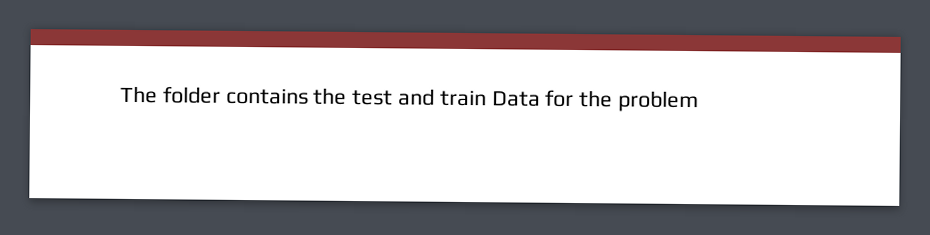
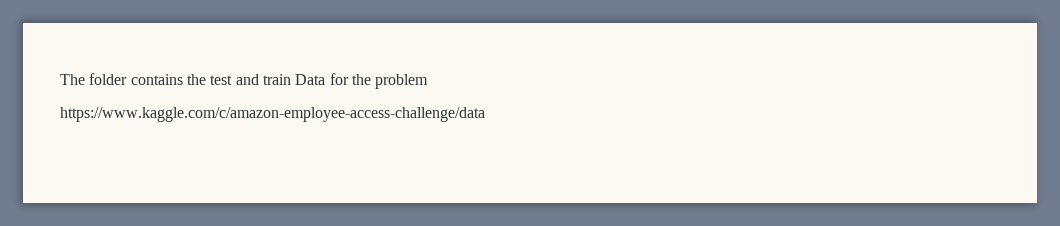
+ https://www.kaggle.com/c/amazon-employee-access-challenge/data

